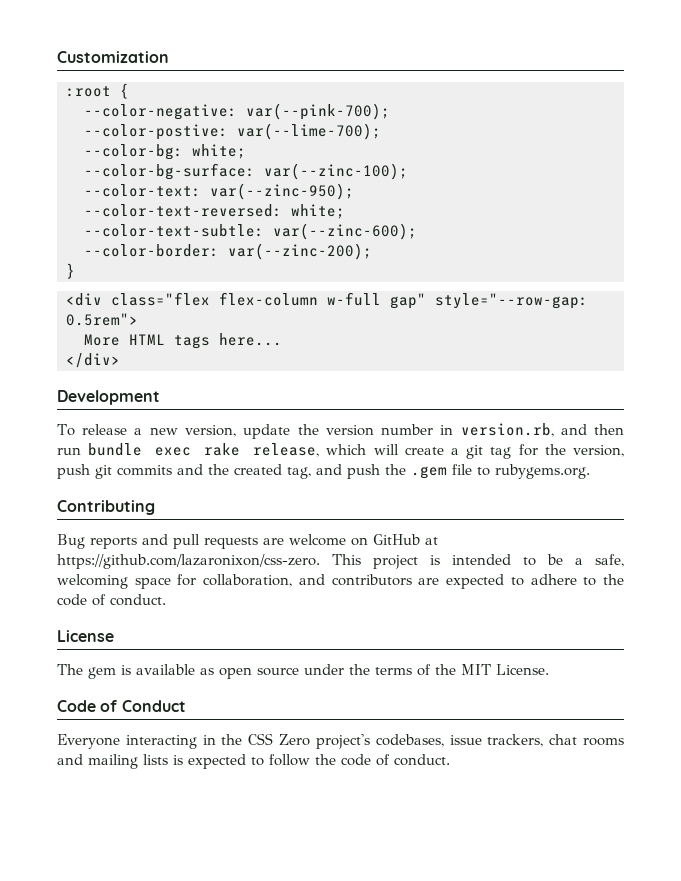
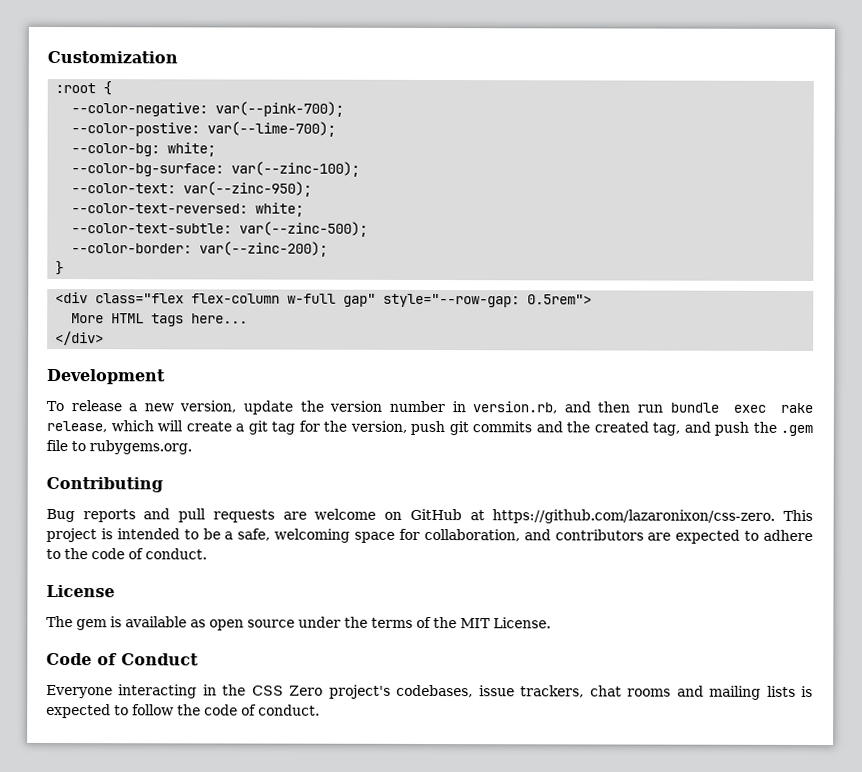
- --color-text-subtle: var(--zinc-600);
+ --color-text-subtle: var(--zinc-500);

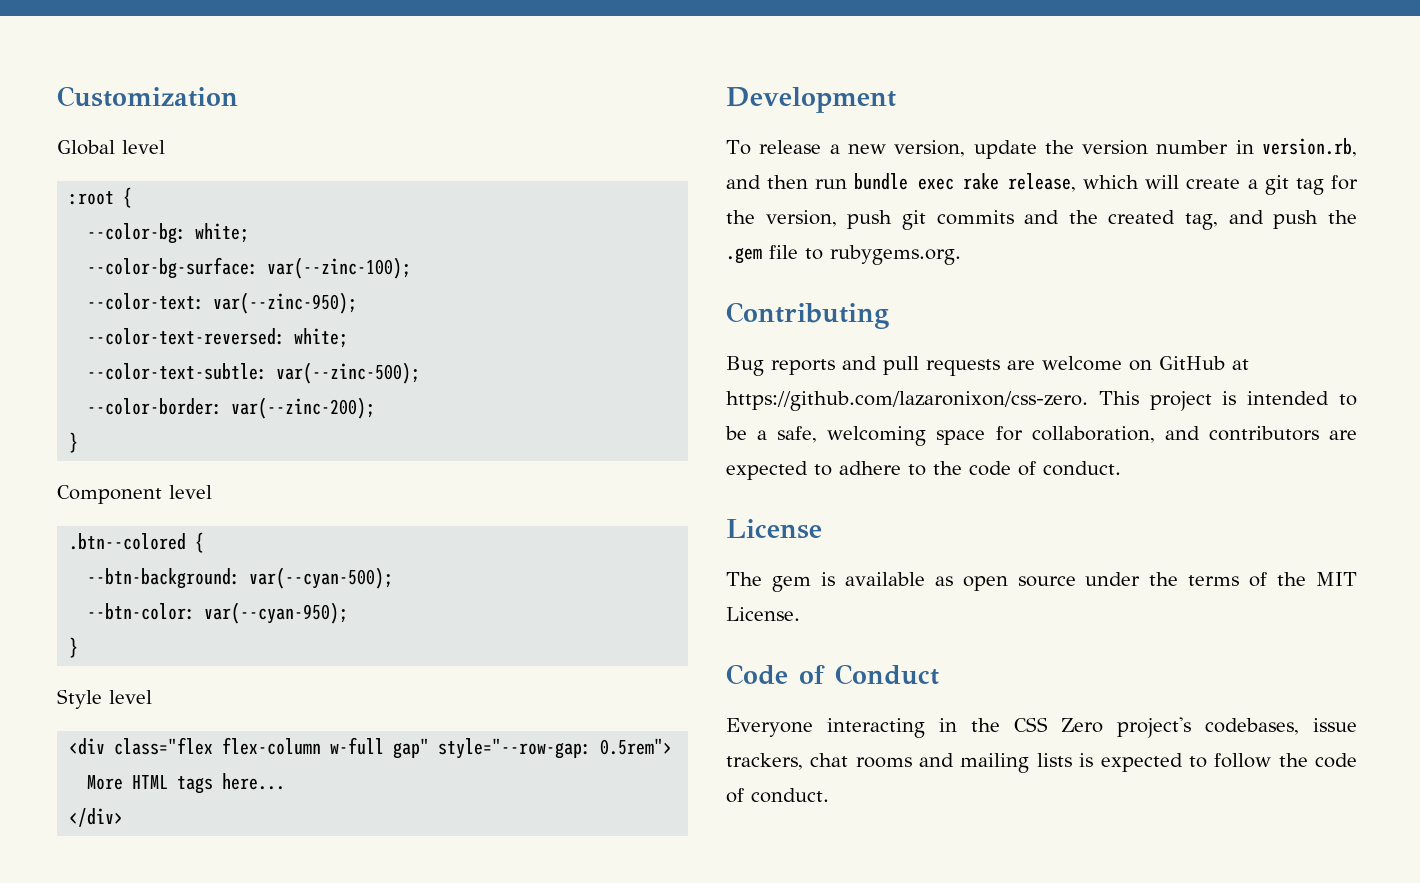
+ Global level
- --color-negative: var(--pink-700);
- --color-postive: var(--lime-700);
+ Component level
+ .btn--colored {
+ --btn-background: var(--cyan-500);
+ --btn-color: var(--cyan-950);
+ }
+ Style level

